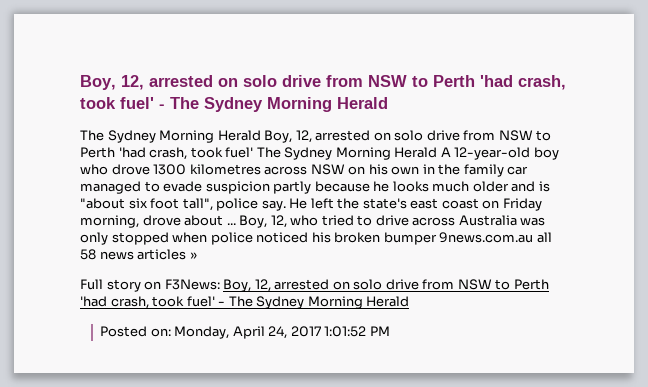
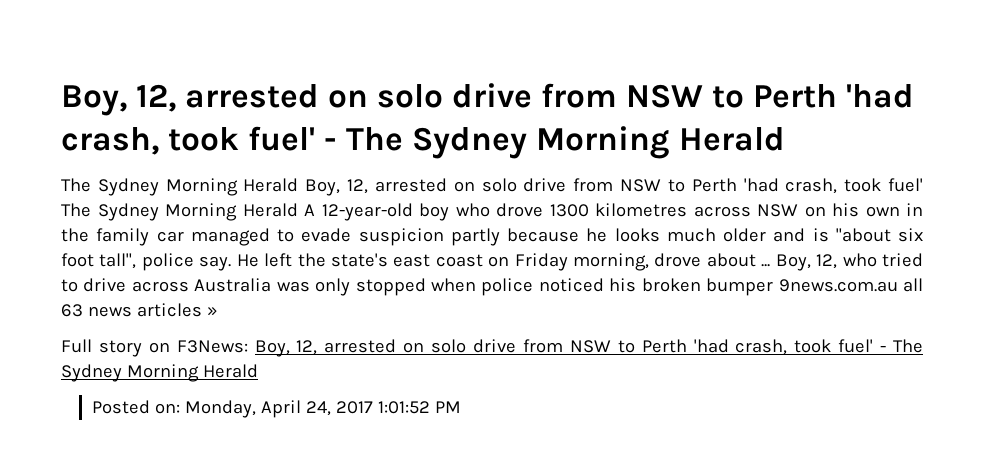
- Boy, 12, who tried to drive across Australia was only stopped when police noticed his broken bumper 9news.com.au all 58 news articles »
+ Boy, 12, who tried to drive across Australia was only stopped when police noticed his broken bumper 9news.com.au all 63 news articles »

